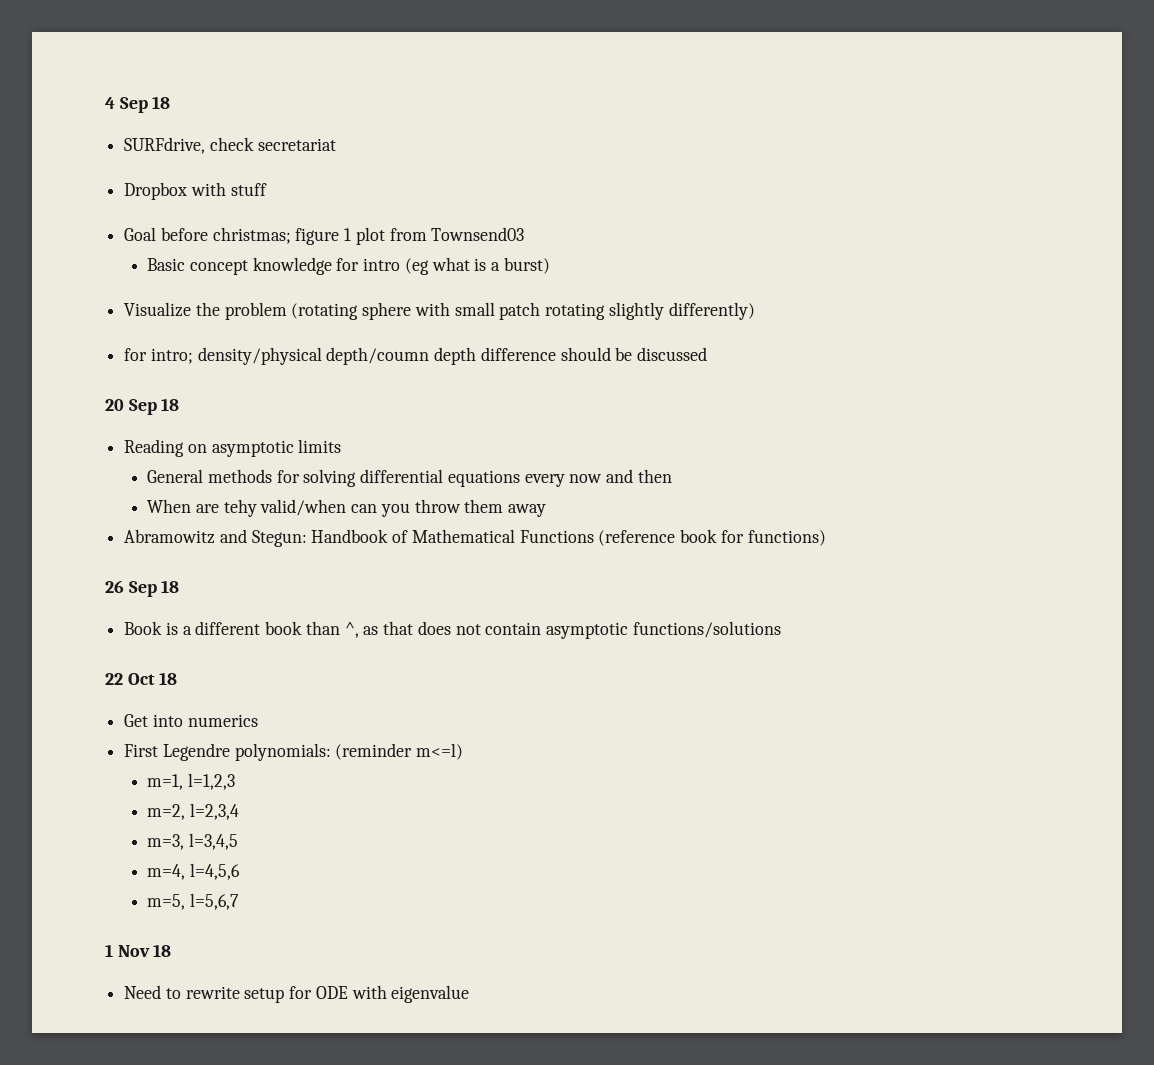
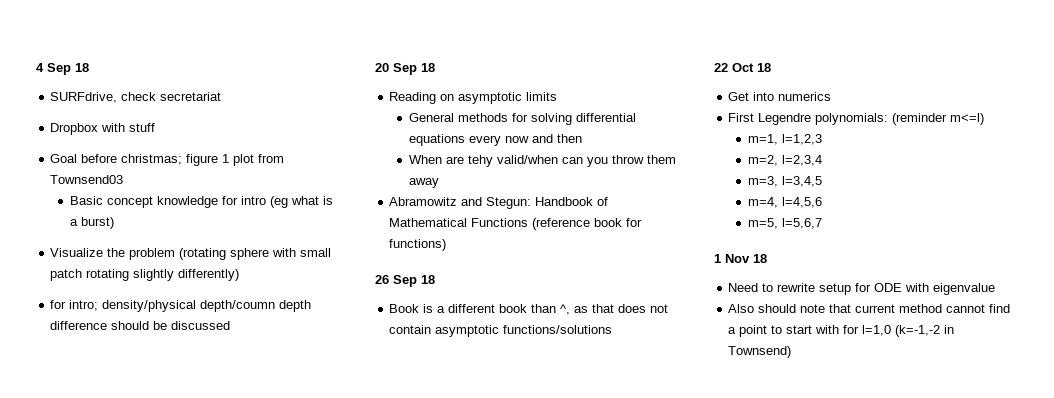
+ Also should note that current method cannot find a point to start with for l=1,0 (k=-1,-2 in Townsend)

